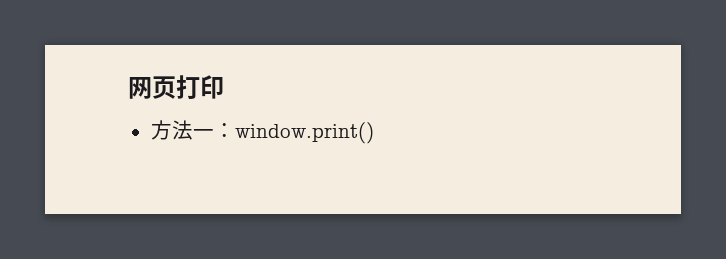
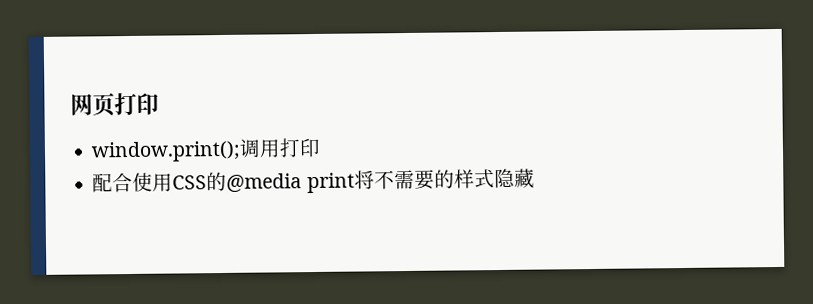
- 方法一：window.print()
+ window.print();调用打印
+ 配合使用CSS的@media print将不需要的样式隐藏

